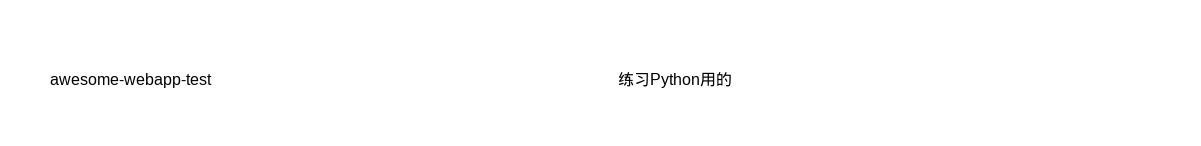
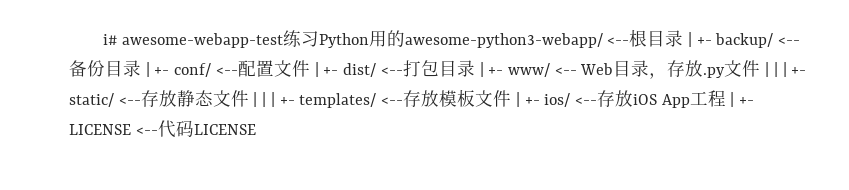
- awesome-webapp-test
- 练习Python用的
+ i# awesome-webapp-test练习Python用的awesome-python3-webapp/ <--根目录 | +- backup/ <--备份目录 | +- conf/ <--配置文件 | +- dist/ <--打包目录 | +- www/ <-- Web目录，存放.py文件 | | | +- static/ <--存放静态文件 | | | +- templates/ <--存放模板文件 | +- ios/ <--存放iOS App工程 | +- LICENSE <--代码LICENSE

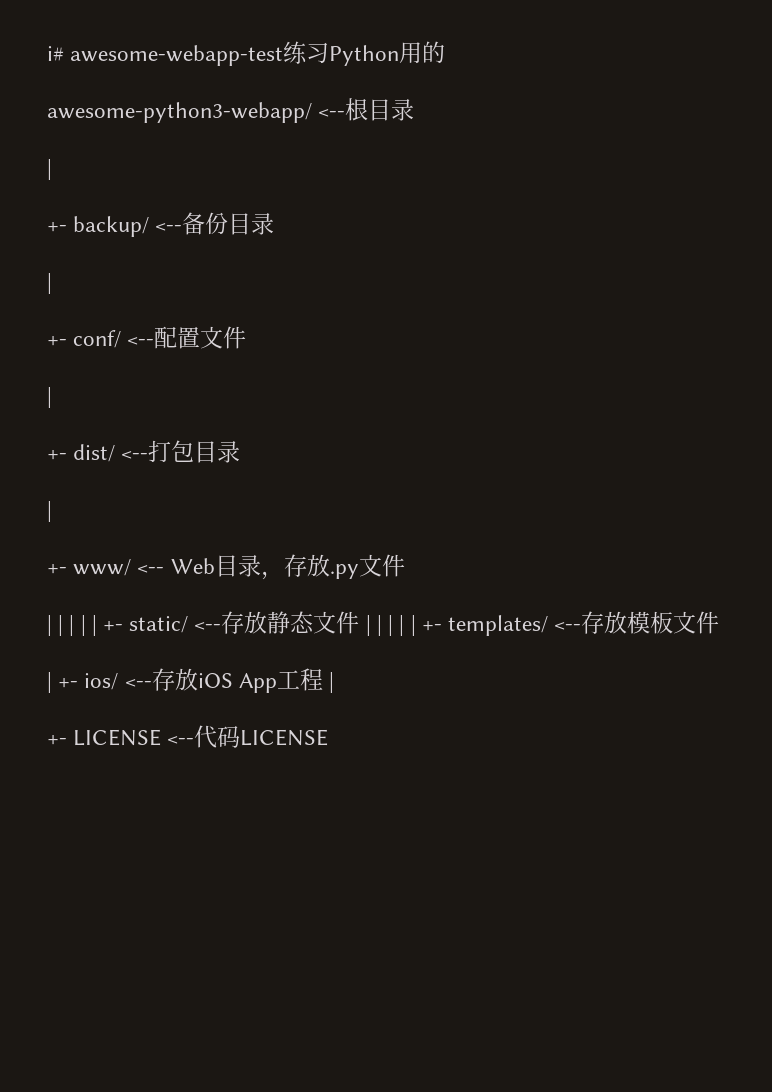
- i# awesome-webapp-test练习Python用的awesome-python3-webapp/ <--根目录 | +- backup/ <--备份目录 | +- conf/ <--配置文件 | +- dist/ <--打包目录 | +- www/ <-- Web目录，存放.py文件 | | | +- static/ <--存放静态文件 | | | +- templates/ <--存放模板文件 | +- ios/ <--存放iOS App工程 | +- LICENSE <--代码LICENSE
+ i# awesome-webapp-test练习Python用的
+ awesome-python3-webapp/ <--根目录
+ |
+ +- backup/ <--备份目录
+ |
+ +- conf/ <--配置文件
+ |
+ +- dist/ <--打包目录
+ |
+ +- www/ <-- Web目录，存放.py文件
+ | | | | | +- static/ <--存放静态文件 | | | | | +- templates/ <--存放模板文件
+ | +- ios/ <--存放iOS App工程 |
+ +- LICENSE <--代码LICENSE

